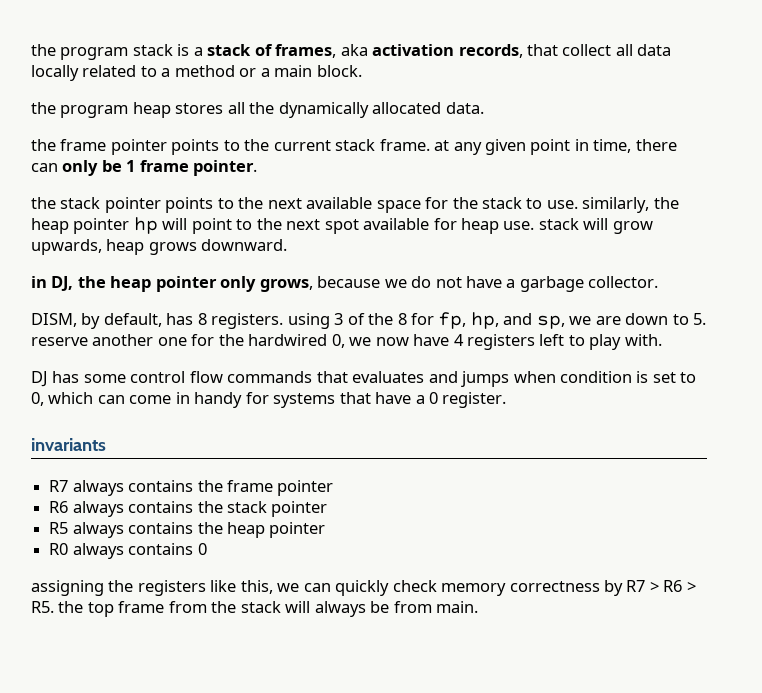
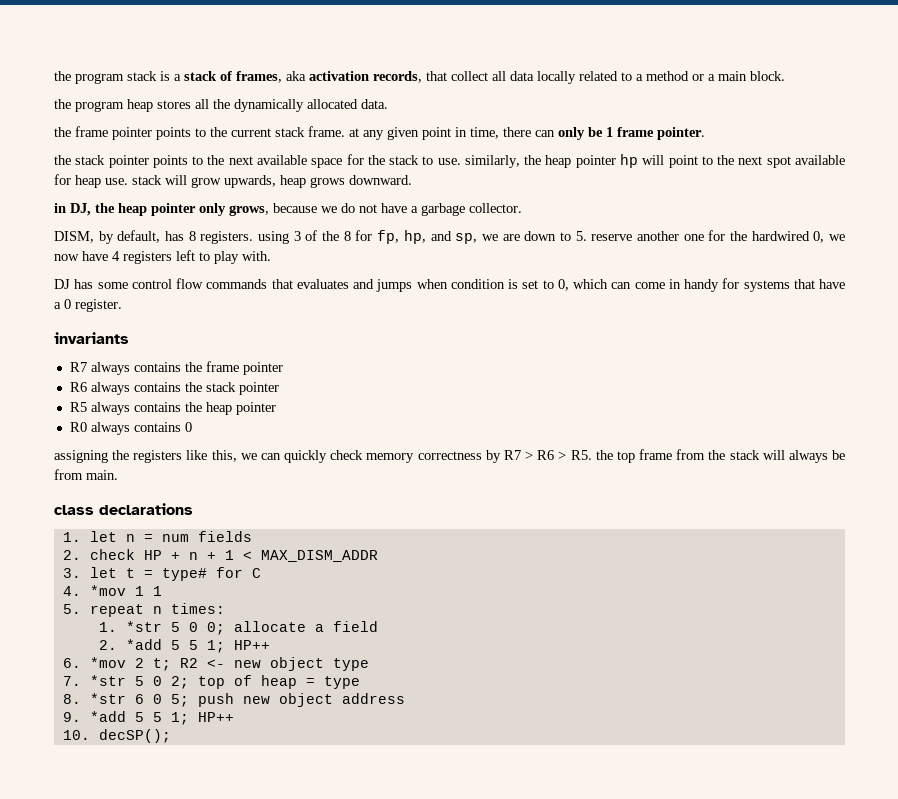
+ class declarations
+ 1. let n = num fields
+ 2. check HP + n + 1 < MAX_DISM_ADDR
+ 3. let t = type# for C
+ 4. *mov 1 1
+ 5. repeat n times:
+ 1. *str 5 0 0; allocate a field
+ 2. *add 5 5 1; HP++
+ 6. *mov 2 t; R2 <- new object type
+ 7. *str 5 0 2; top of heap = type
+ 8. *str 6 0 5; push new object address
+ 9. *add 5 5 1; HP++
+ 10. decSP();

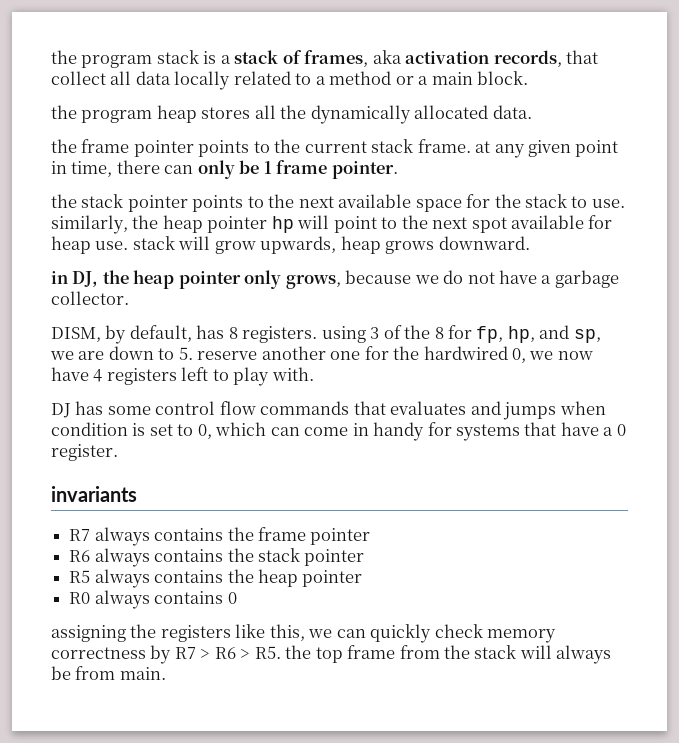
- class declarations
- 1. let n = num fields
- 2. check HP + n + 1 < MAX_DISM_ADDR
- 3. let t = type# for C
- 4. *mov 1 1
- 5. repeat n times:
- 1. *str 5 0 0; allocate a field
- 2. *add 5 5 1; HP++
- 6. *mov 2 t; R2 <- new object type
- 7. *str 5 0 2; top of heap = type
- 8. *str 6 0 5; push new object address
- 9. *add 5 5 1; HP++
- 10. decSP();

